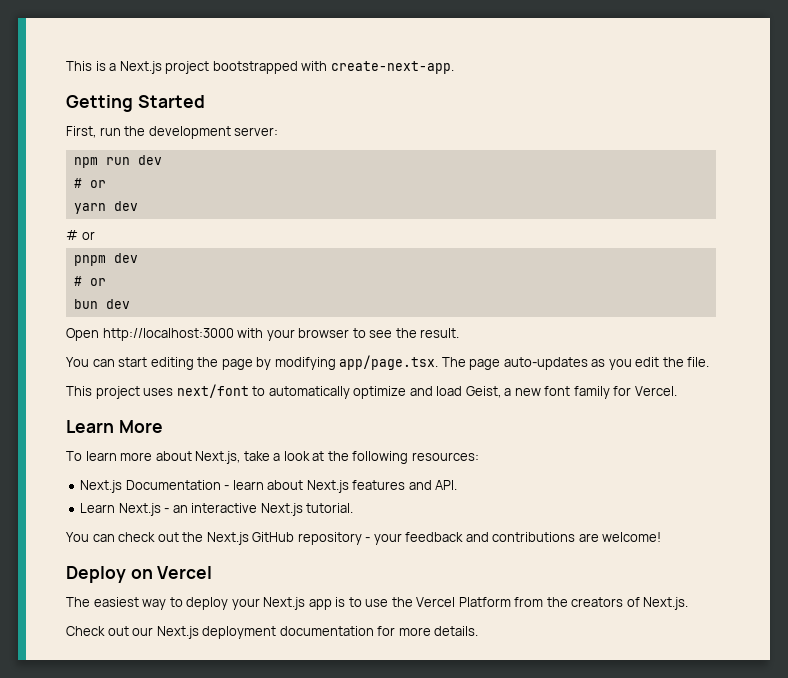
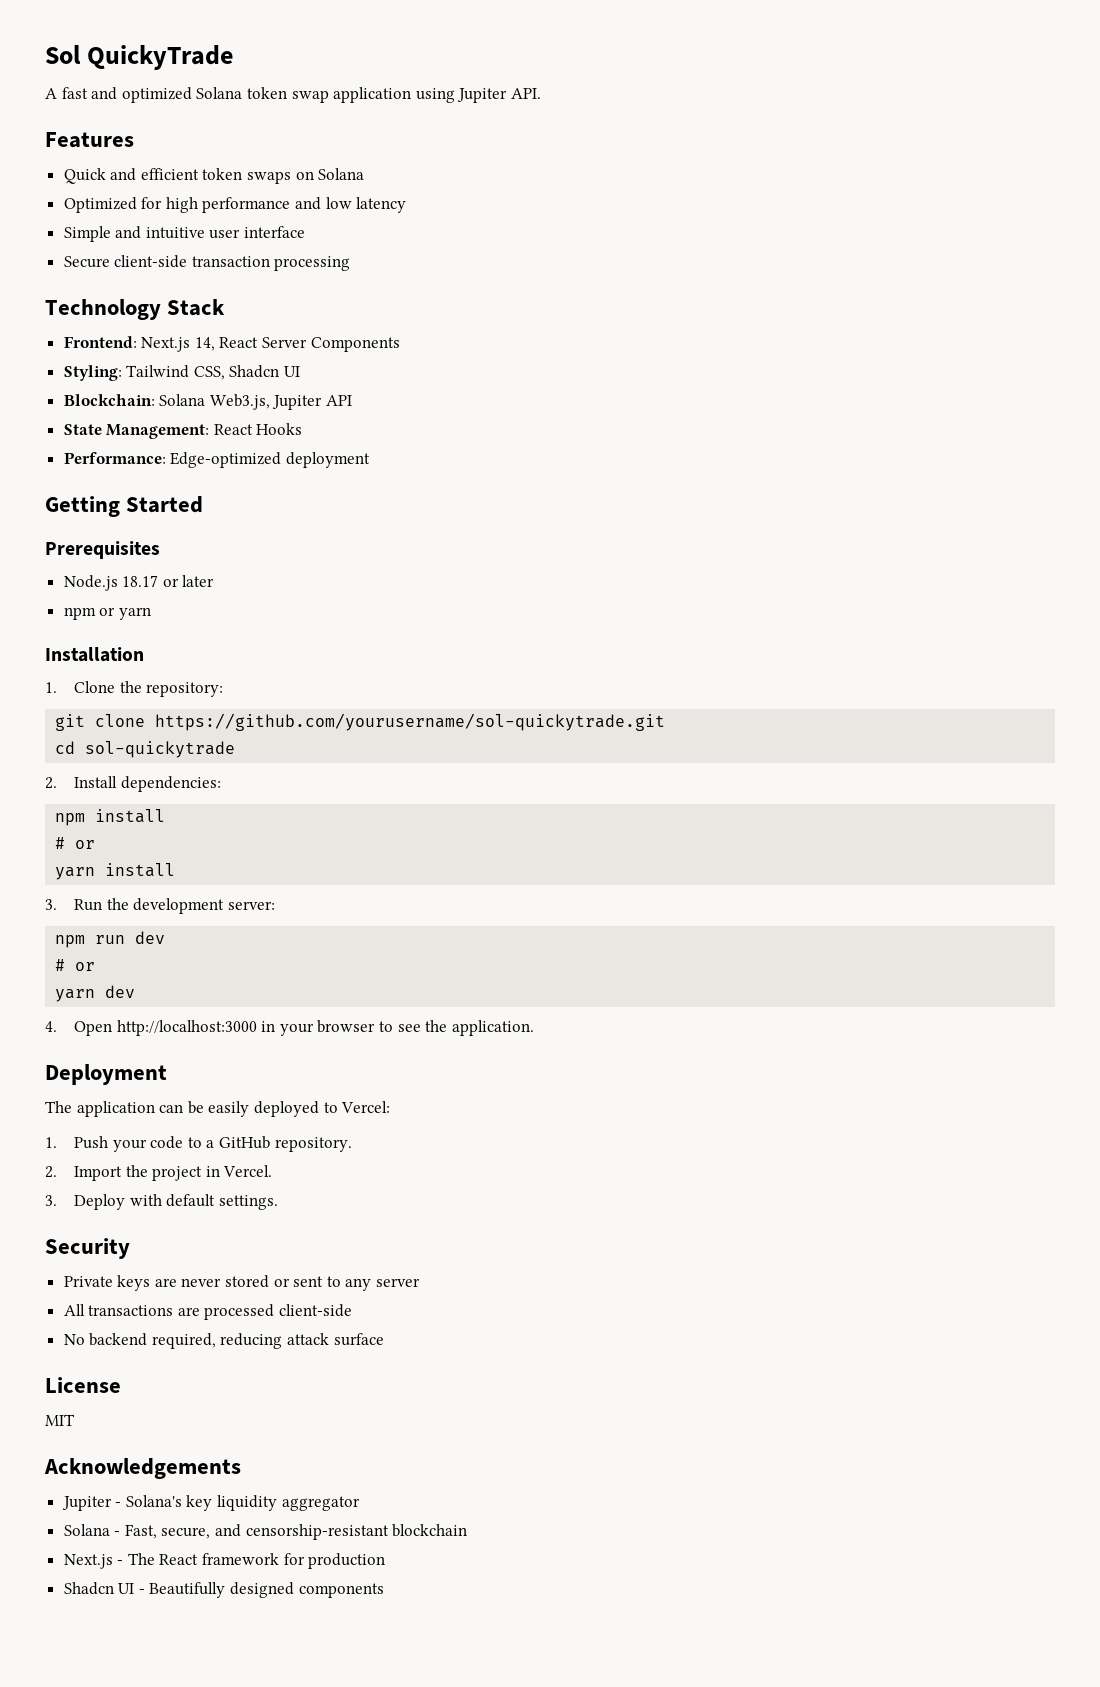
- This is a Next.js project bootstrapped with create-next-app.
+ Sol QuickyTrade
+ A fast and optimized Solana token swap application using Jupiter API.
+ Features
+ Quick and efficient token swaps on Solana
+ Optimized for high performance and low latency
+ Simple and intuitive user interface
+ Secure client-side transaction processing
+ Technology Stack
+ Frontend: Next.js 14, React Server Components
+ Styling: Tailwind CSS, Shadcn UI
+ Blockchain: Solana Web3.js, Jupiter API
+ State Management: React Hooks
+ Performance: Edge-optimized deployment
  Getting Started
- First, run the development server:
+ Prerequisites
+ Node.js 18.17 or later
+ npm or yarn
+ Installation
+ 1. Clone the repository:
+ git clone https://github.com/yourusername/sol-quickytrade.git
+ cd sol-quickytrade
+ 2. Install dependencies:
+ npm install
+ # or
+ yarn install
+ 3. Run the development server:
  yarn dev
- # or
- pnpm dev
- # or
- bun dev
- Open http://localhost:3000 with your browser to see the result.
- You can start editing the page by modifying app/page.tsx. The page auto-updates as you edit the file.
- This project uses next/font to automatically optimize and load Geist, a new font family for Vercel.
- Learn More
- To learn more about Next.js, take a look at the following resources:
- Next.js Documentation - learn about Next.js features and API.
- Learn Next.js - an interactive Next.js tutorial.
- You can check out the Next.js GitHub repository - your feedback and contributions are welcome!
- Deploy on Vercel
- The easiest way to deploy your Next.js app is to use the Vercel Platform from the creators of Next.js.
- Check out our Next.js deployment documentation for more details.
+ 4. Open http://localhost:3000 in your browser to see the application.
+ Deployment
+ The application can be easily deployed to Vercel:
+ 1. Push your code to a GitHub repository.
+ 2. Import the project in Vercel.
+ 3. Deploy with default settings.
+ Security
+ Private keys are never stored or sent to any server
+ All transactions are processed client-side
+ No backend required, reducing attack surface
+ License
+ MIT
+ Acknowledgements
+ Jupiter - Solana's key liquidity aggregator
+ Solana - Fast, secure, and censorship-resistant blockchain
+ Next.js - The React framework for production
+ Shadcn UI - Beautifully designed components

